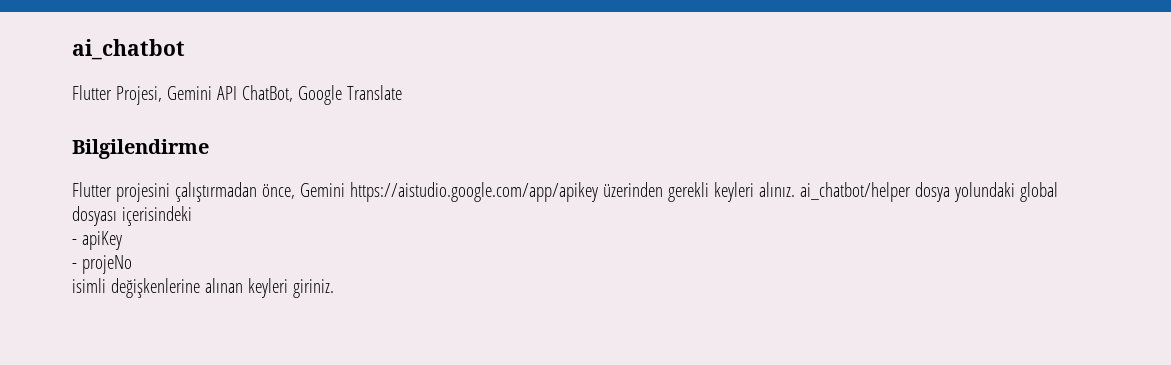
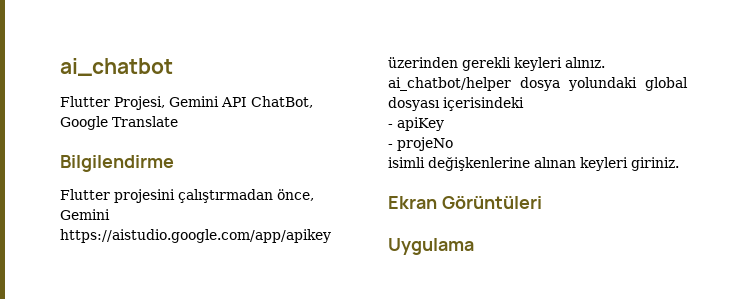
+ Ekran Görüntüleri
+ Uygulama

